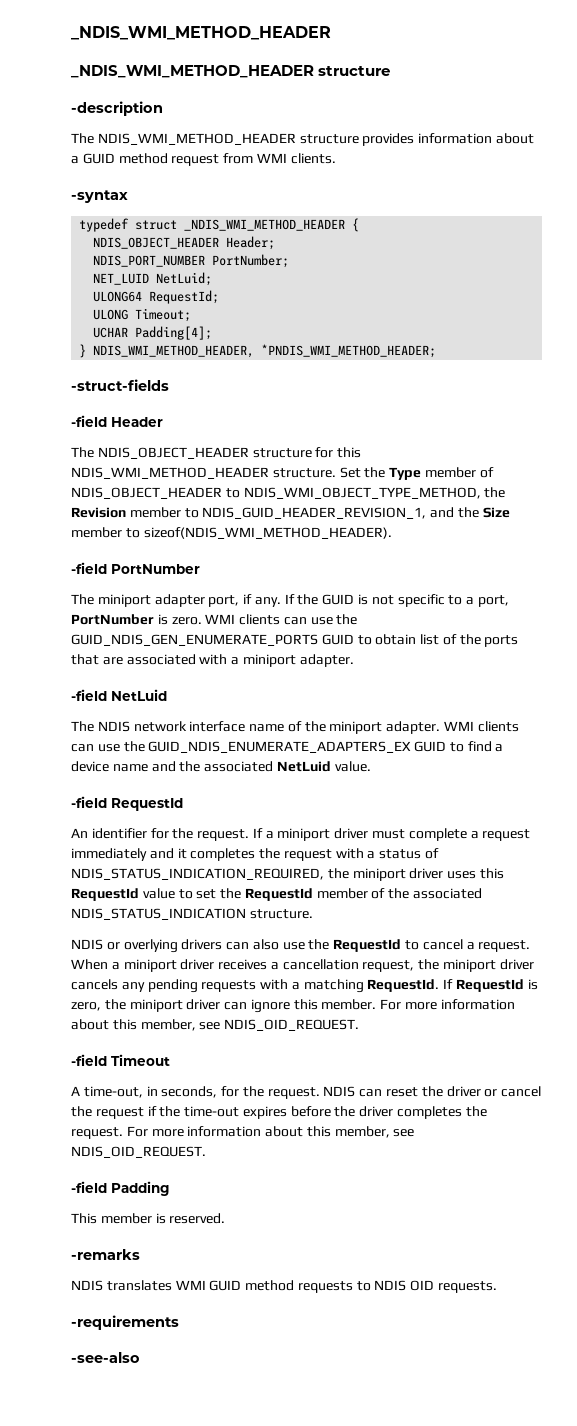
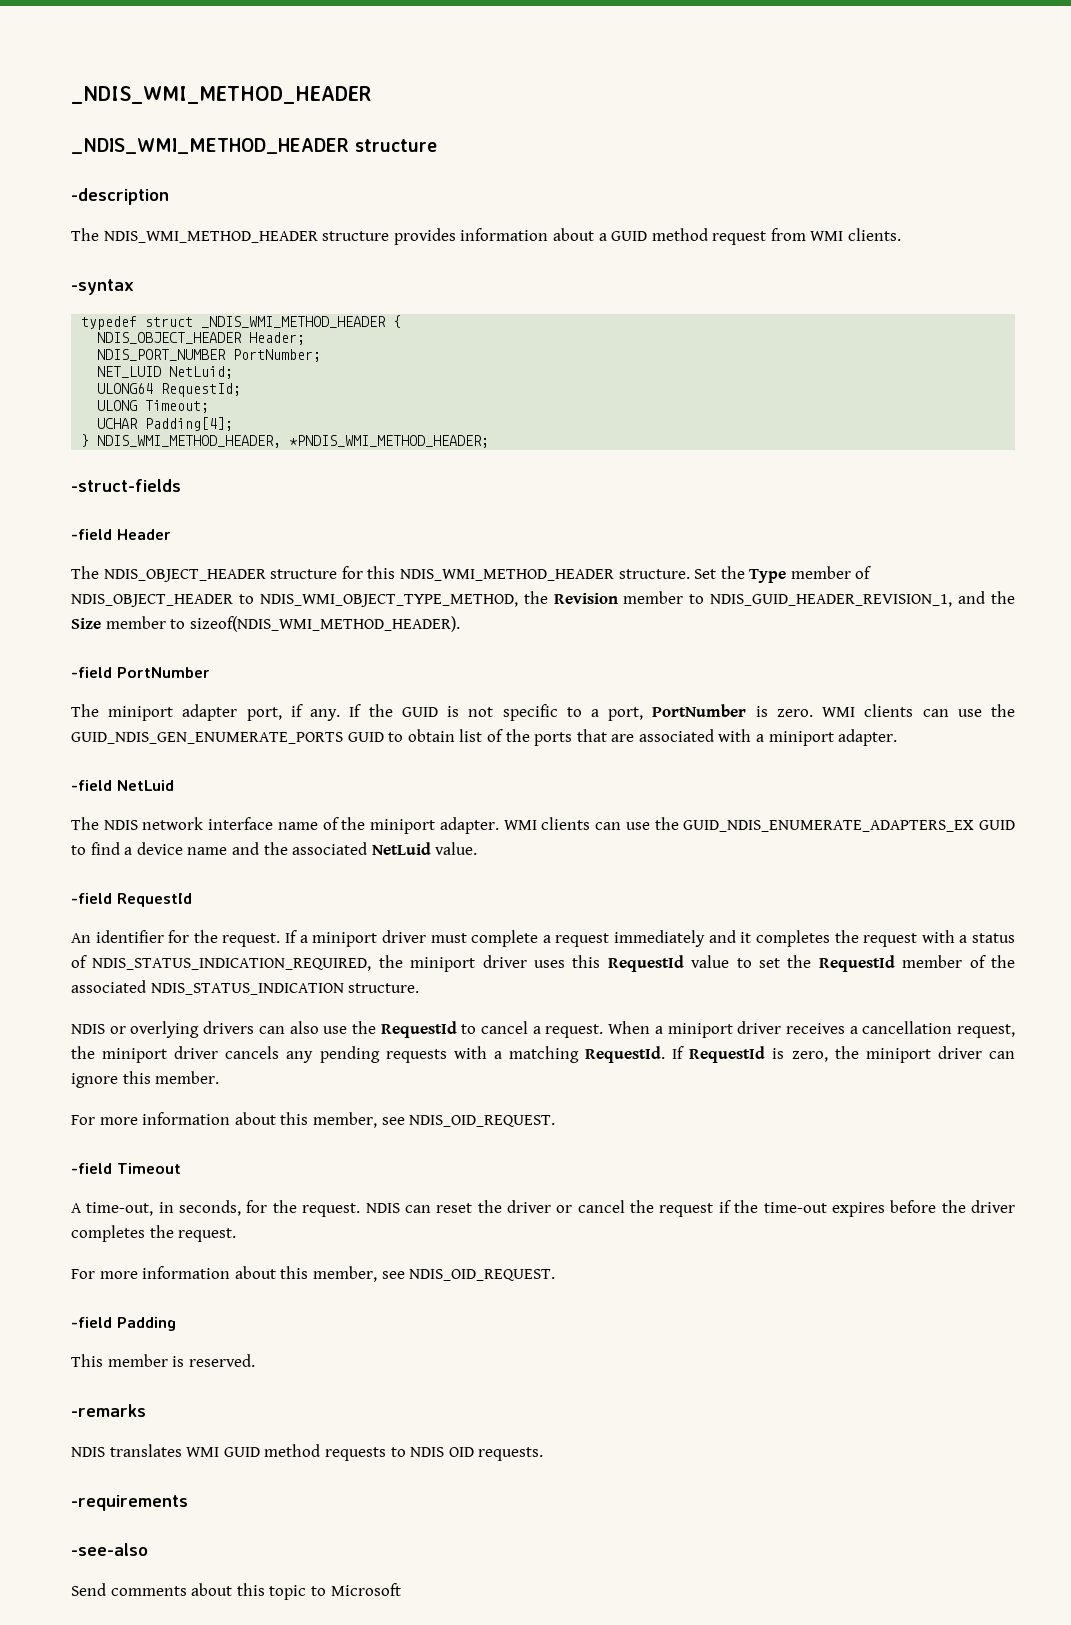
- If RequestId is zero, the miniport driver can ignore this member. For more information about this member, see NDIS_OID_REQUEST.
+ If RequestId is zero, the miniport driver can ignore this member.
+ For more information about this member, see NDIS_OID_REQUEST.
- NDIS can reset the driver or cancel the request if the time-out expires before the driver completes the request. For more information about this member, see NDIS_OID_REQUEST.
+ NDIS can reset the driver or cancel the request if the time-out expires before the driver completes the request.
+ For more information about this member, see NDIS_OID_REQUEST.
+ Send comments about this topic to Microsoft

